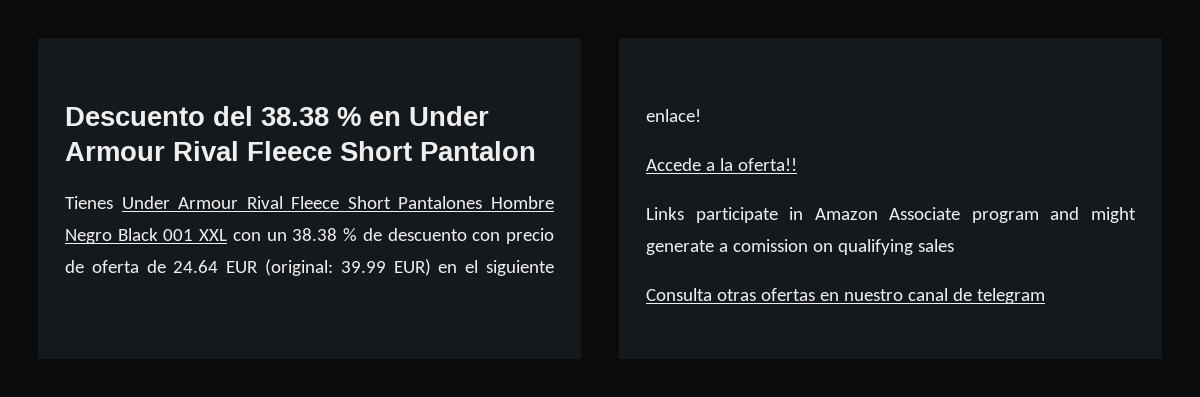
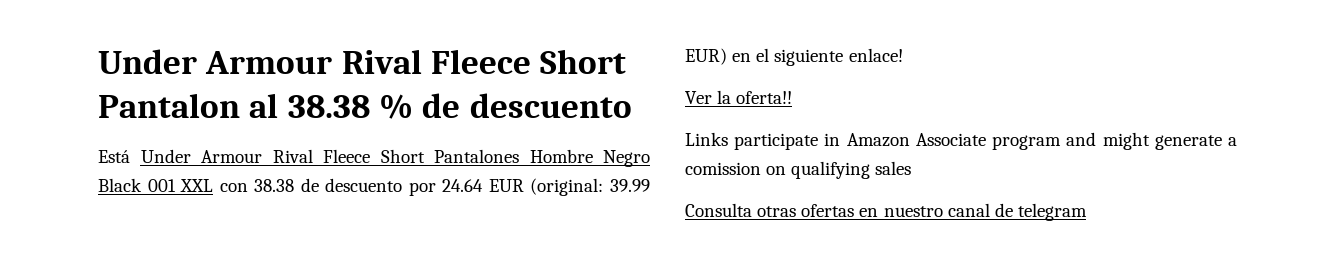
- Descuento del 38.38 % en Under Armour Rival Fleece Short Pantalon
- Tienes Under Armour Rival Fleece Short Pantalones Hombre Negro Black 001 XXL con un 38.38 % de descuento con precio de oferta de 24.64 EUR (original: 39.99 EUR) en el siguiente enlace!
+ Under Armour Rival Fleece Short Pantalon al 38.38 % de descuento
+ Está Under Armour Rival Fleece Short Pantalones Hombre Negro Black 001 XXL con 38.38 de descuento por 24.64 EUR (original: 39.99 EUR) en el siguiente enlace!
- Accede a la oferta!!
+ Ver la oferta!!

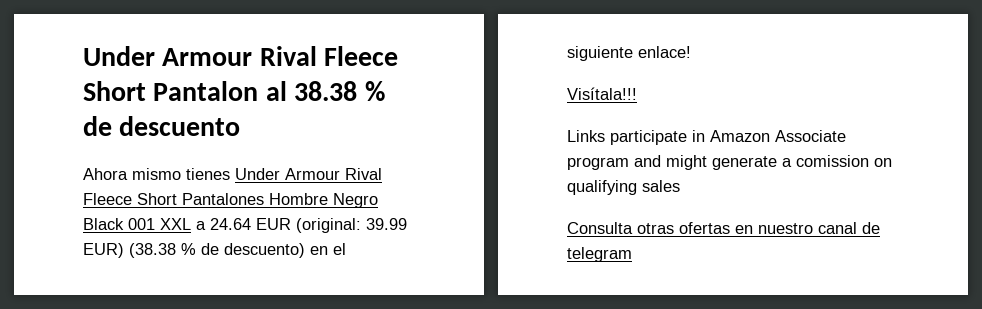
- Está Under Armour Rival Fleece Short Pantalones Hombre Negro Black 001 XXL con 38.38 de descuento por 24.64 EUR (original: 39.99 EUR) en el siguiente enlace!
+ Ahora mismo tienes Under Armour Rival Fleece Short Pantalones Hombre Negro Black 001 XXL a 24.64 EUR (original: 39.99 EUR) (38.38 % de descuento) en el siguiente enlace!
- Ver la oferta!!
+ Visítala!!!

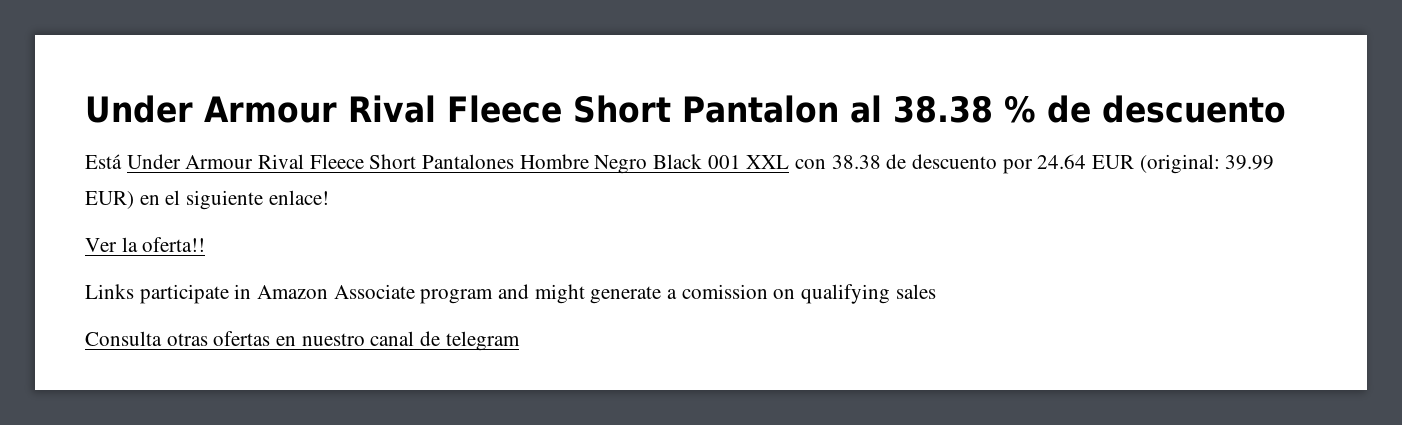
- Ahora mismo tienes Under Armour Rival Fleece Short Pantalones Hombre Negro Black 001 XXL a 24.64 EUR (original: 39.99 EUR) (38.38 % de descuento) en el siguiente enlace!
+ Está Under Armour Rival Fleece Short Pantalones Hombre Negro Black 001 XXL con 38.38 de descuento por 24.64 EUR (original: 39.99 EUR) en el siguiente enlace!
- Visítala!!!
+ Ver la oferta!!

